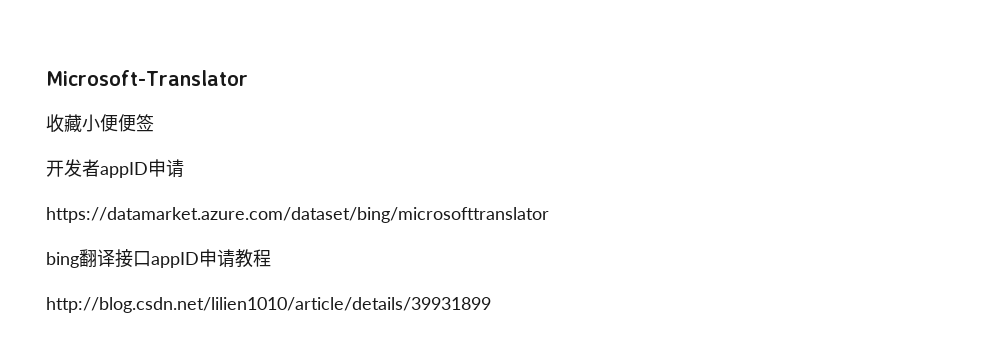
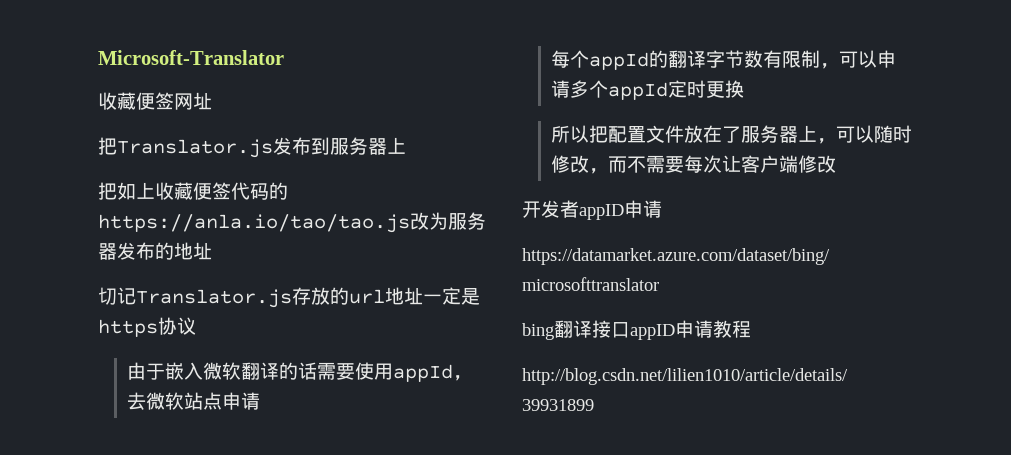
- 收藏小便便签
+ 收藏便签网址
+ 把Translator.js发布到服务器上
+ 把如上收藏便签代码的https://anla.io/tao/tao.js改为服务器发布的地址
+ 切记Translator.js存放的url地址一定是https协议
+ 由于嵌入微软翻译的话需要使用appId，去微软站点申请
+ 每个appId的翻译字节数有限制，可以申请多个appId定时更换
+ 所以把配置文件放在了服务器上，可以随时修改，而不需要每次让客户端修改

